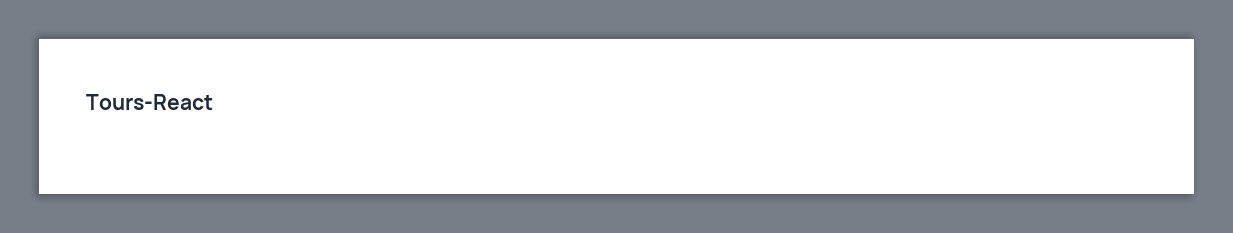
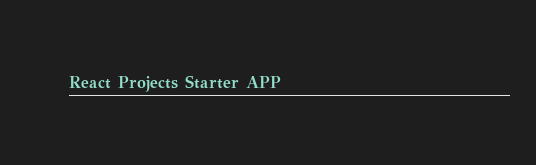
- Tours-React
+ React Projects Starter APP

